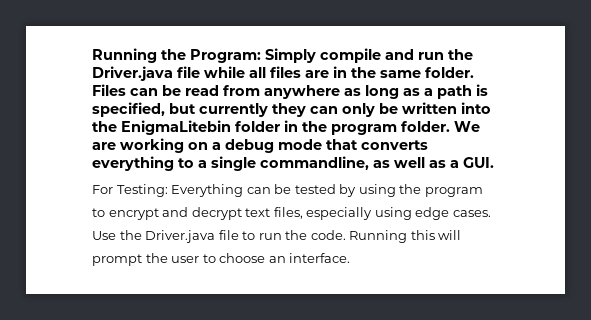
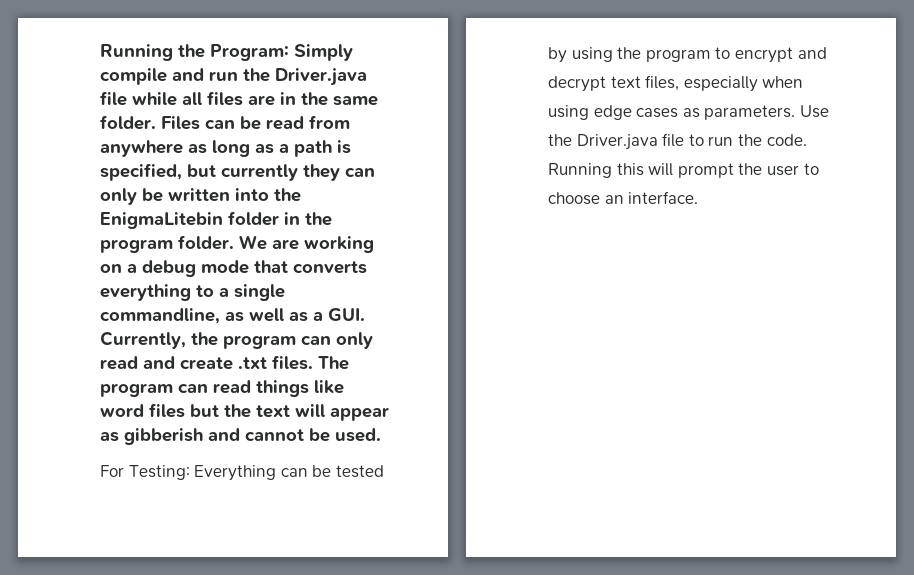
- We are working on a debug mode that converts everything to a single commandline, as well as a GUI.
+ We are working on a debug mode that converts everything to a single commandline, as well as a GUI. Currently, the program can only read and create .txt files. The program can read things like word files but the text will appear as gibberish and cannot be used.
- For Testing: Everything can be tested by using the program to encrypt and decrypt text files, especially using edge cases.
+ For Testing: Everything can be tested by using the program to encrypt and decrypt text files, especially when using edge cases as parameters.

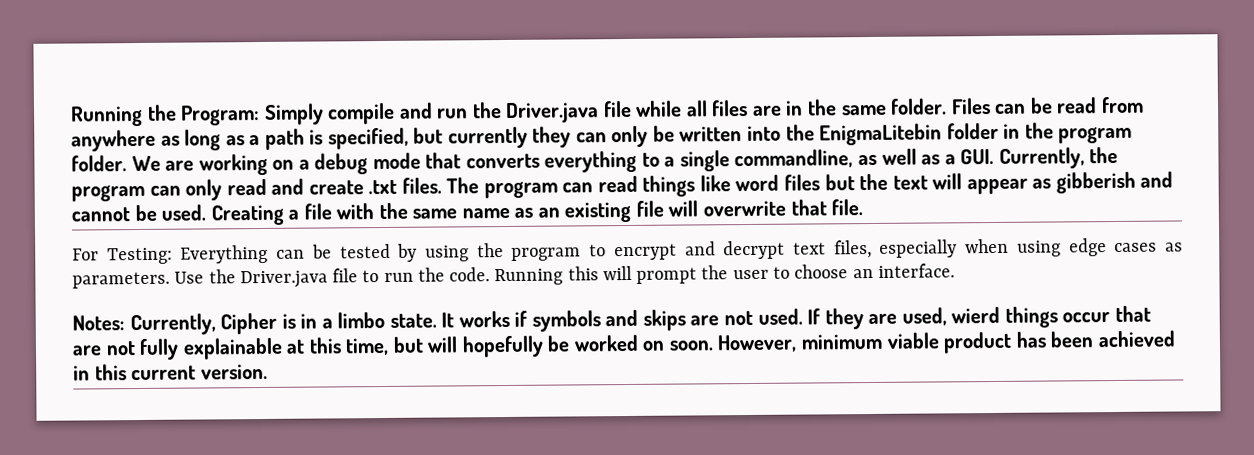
+ Creating a file with the same name as an existing file will overwrite that file.
+ Notes: Currently, Cipher is in a limbo state. It works if symbols and skips are not used. If they are used, wierd things occur that are not fully explainable at this time, but will hopefully be worked on soon. However, minimum viable product has been achieved in this current version.

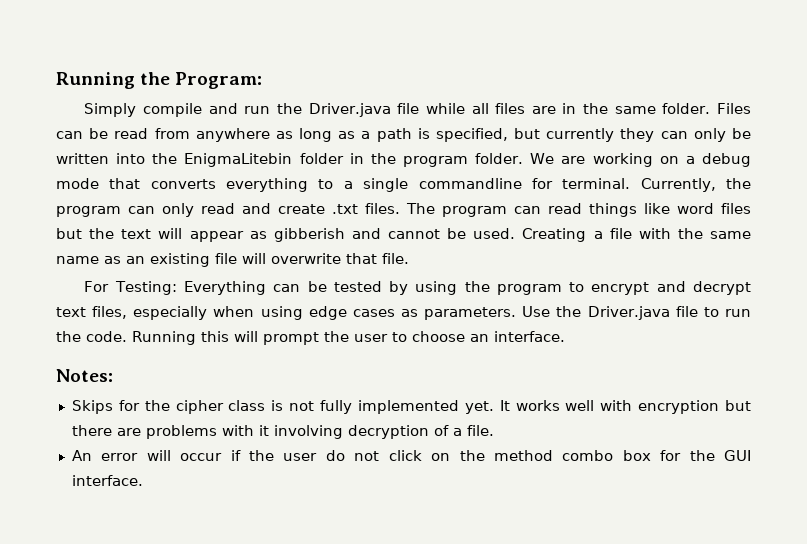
- Running the Program: Simply compile and run the Driver.java file while all files are in the same folder.
+ Running the Program:
+ Simply compile and run the Driver.java file while all files are in the same folder.
- We are working on a debug mode that converts everything to a single commandline, as well as a GUI. Currently, the program can only read and create .txt files.
+ We are working on a debug mode that converts everything to a single commandline for terminal. Currently, the program can only read and create .txt files.
- Notes: Currently, Cipher is in a limbo state. It works if symbols and skips are not used. If they are used, wierd things occur that are not fully explainable at this time, but will hopefully be worked on soon. However, minimum viable product has been achieved in this current version.
+ Notes:
+ Skips for the cipher class is not fully implemented yet. It works well with encryption but there are problems with it involving decryption of a file.
+ An error will occur if the user do not click on the method combo box for the GUI interface.

